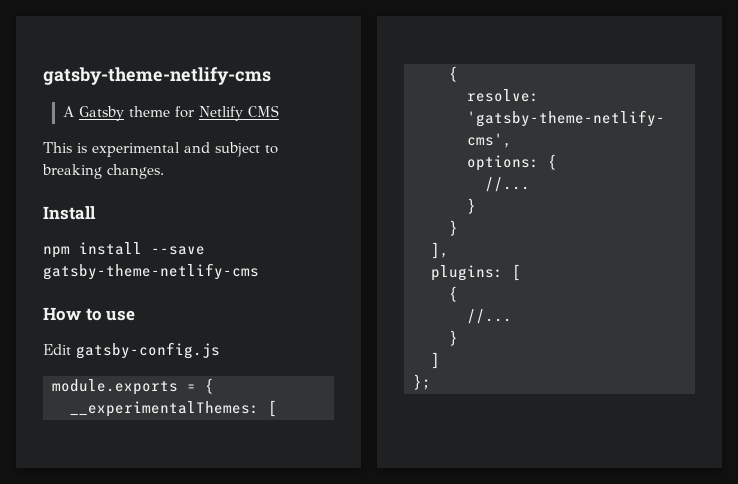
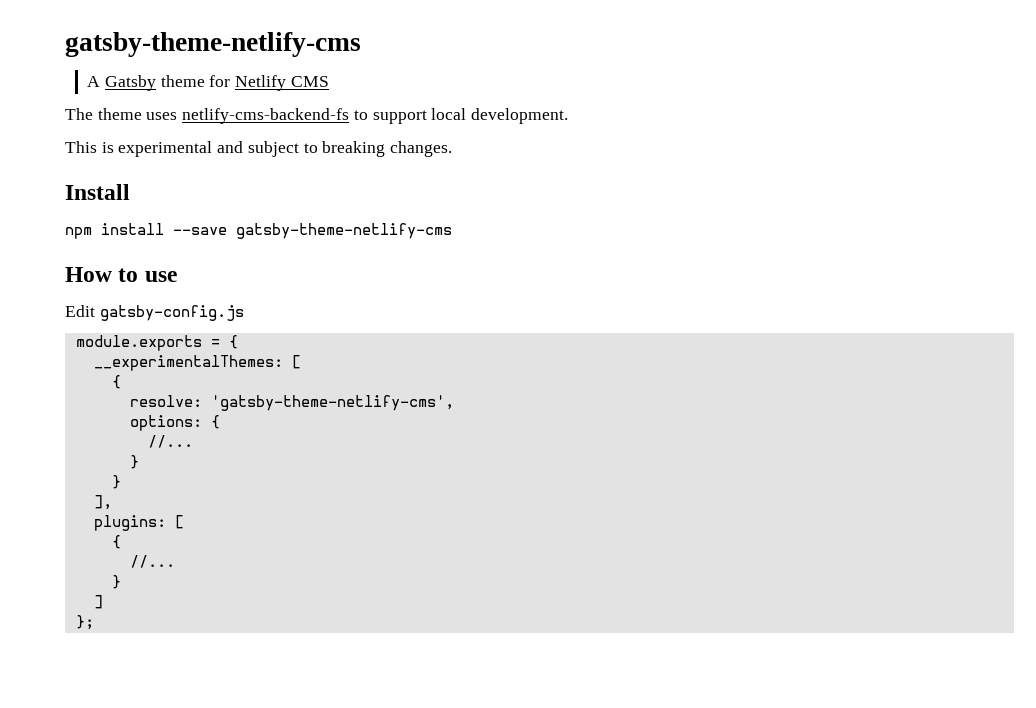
+ The theme uses netlify-cms-backend-fs to support local development.

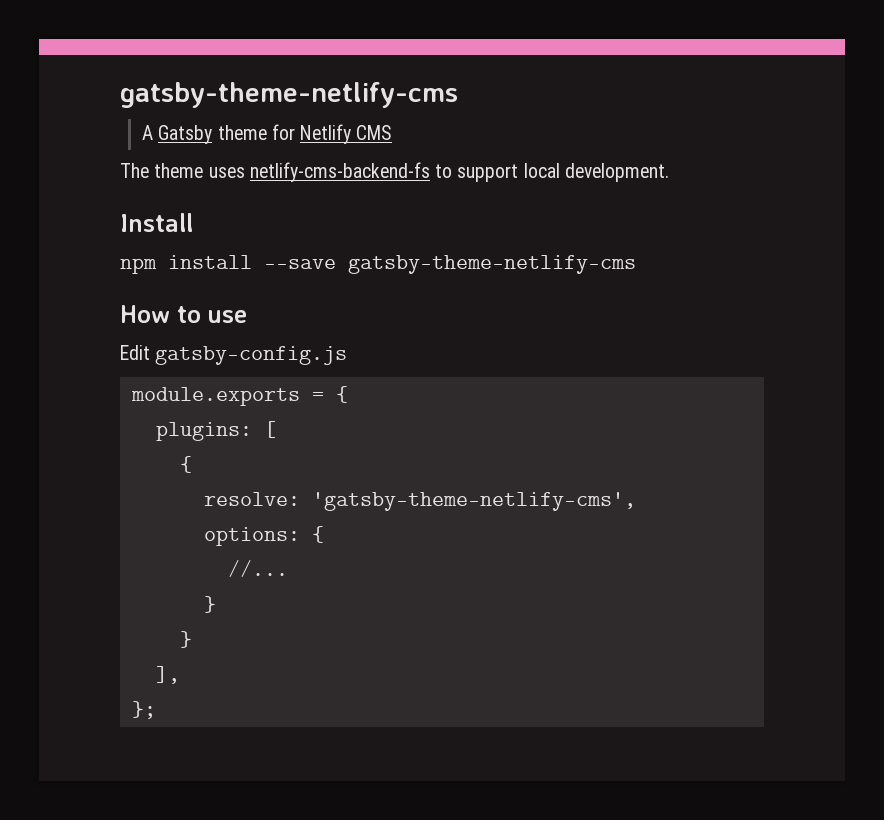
- This is experimental and subject to breaking changes.
- __experimentalThemes: [
+ plugins: [
- plugins: [
- {
- //...
- }
- ]

